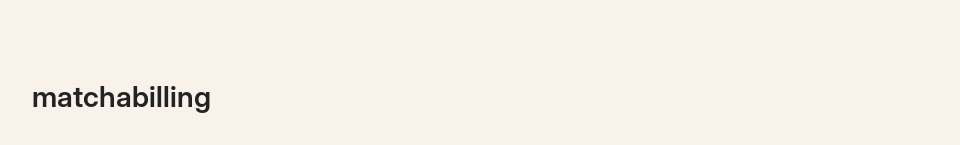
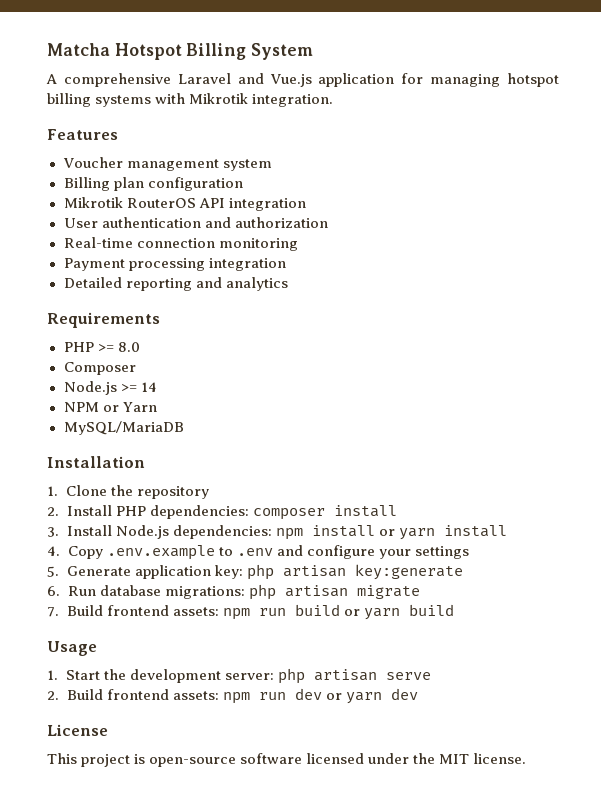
- matchabilling
+ Matcha Hotspot Billing System
+ A comprehensive Laravel and Vue.js application for managing hotspot billing systems with Mikrotik integration.
+ Features
+ Voucher management system
+ Billing plan configuration
+ Mikrotik RouterOS API integration
+ User authentication and authorization
+ Real-time connection monitoring
+ Payment processing integration
+ Detailed reporting and analytics
+ Requirements
+ PHP >= 8.0
+ Composer
+ Node.js >= 14
+ NPM or Yarn
+ MySQL/MariaDB
+ Installation
+ 1. Clone the repository
+ 2. Install PHP dependencies: composer install
+ 3. Install Node.js dependencies: npm install or yarn install
+ 4. Copy .env.example to .env and configure your settings
+ 5. Generate application key: php artisan key:generate
+ 6. Run database migrations: php artisan migrate
+ 7. Build frontend assets: npm run build or yarn build
+ Usage
+ 1. Start the development server: php artisan serve
+ 2. Build frontend assets: npm run dev or yarn dev
+ License
+ This project is open-source software licensed under the MIT license.

